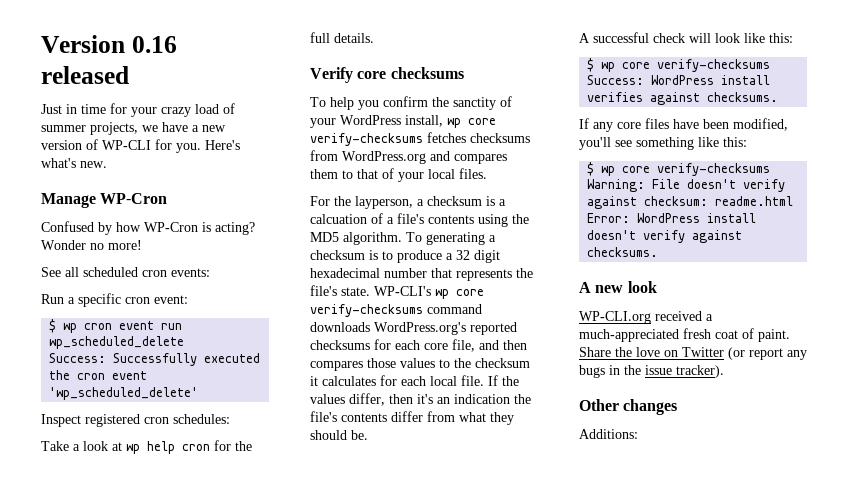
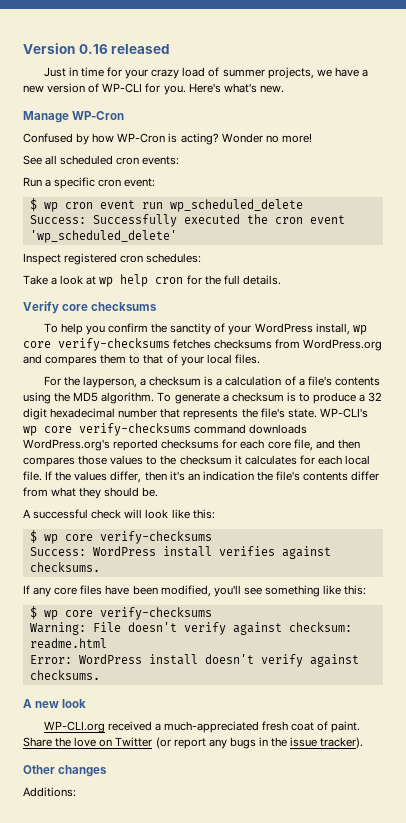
- For the layperson, a checksum is a calcuation of a file's contents using the MD5 algorithm.
+ For the layperson, a checksum is a calculation of a file's contents using the MD5 algorithm.
- To generating a checksum is to produce a 32 digit hexadecimal number that represents the file's state.
+ To generate a checksum is to produce a 32 digit hexadecimal number that represents the file's state.

